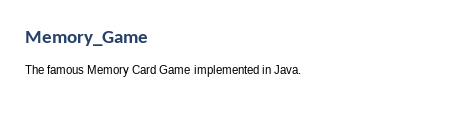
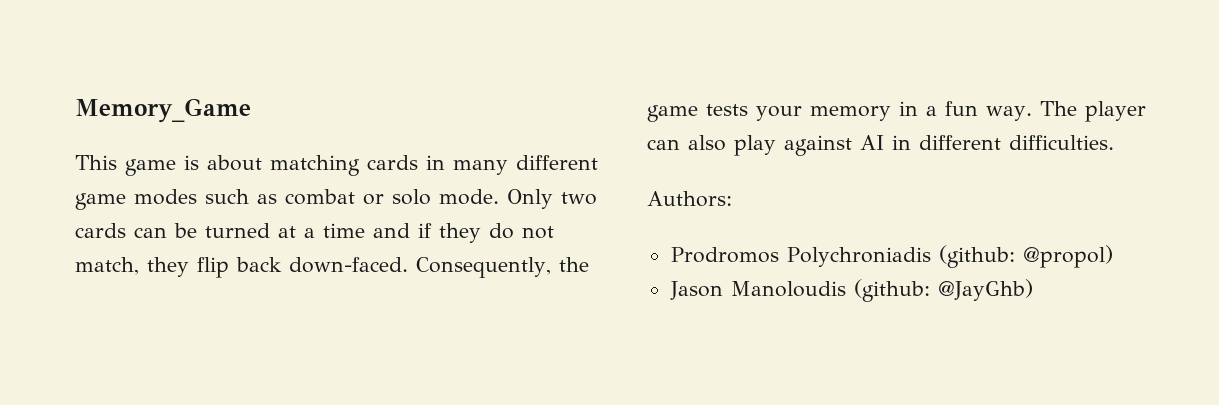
- The famous Memory Card Game implemented in Java.
+ This game is about matching cards in many different game modes such as combat or solo mode. Only two cards can be turned at a time and if they do not match, they flip back down-faced. Consequently, the game tests your memory in a fun way. The player can also play against AI in different difficulties.
+ Authors:
+ Prodromos Polychroniadis (github: @propol)
+ Jason Manoloudis (github: @JayGhb)

